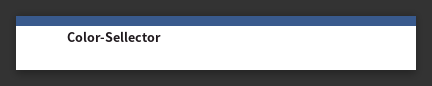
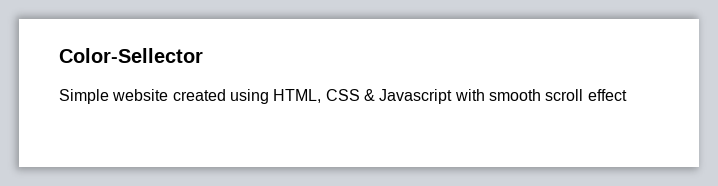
+ Simple website created using HTML, CSS & Javascript with smooth scroll effect

